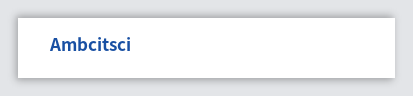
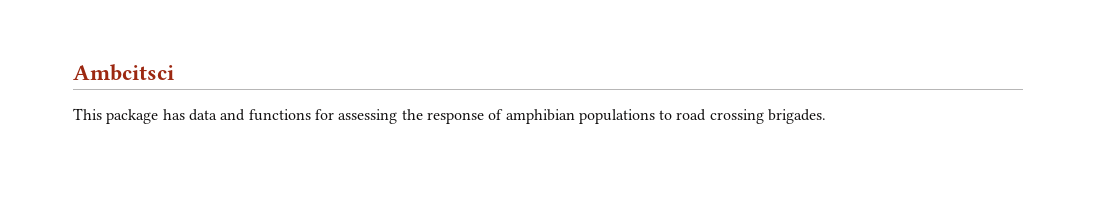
+ This package has data and functions for assessing the response of amphibian populations to road crossing brigades.

